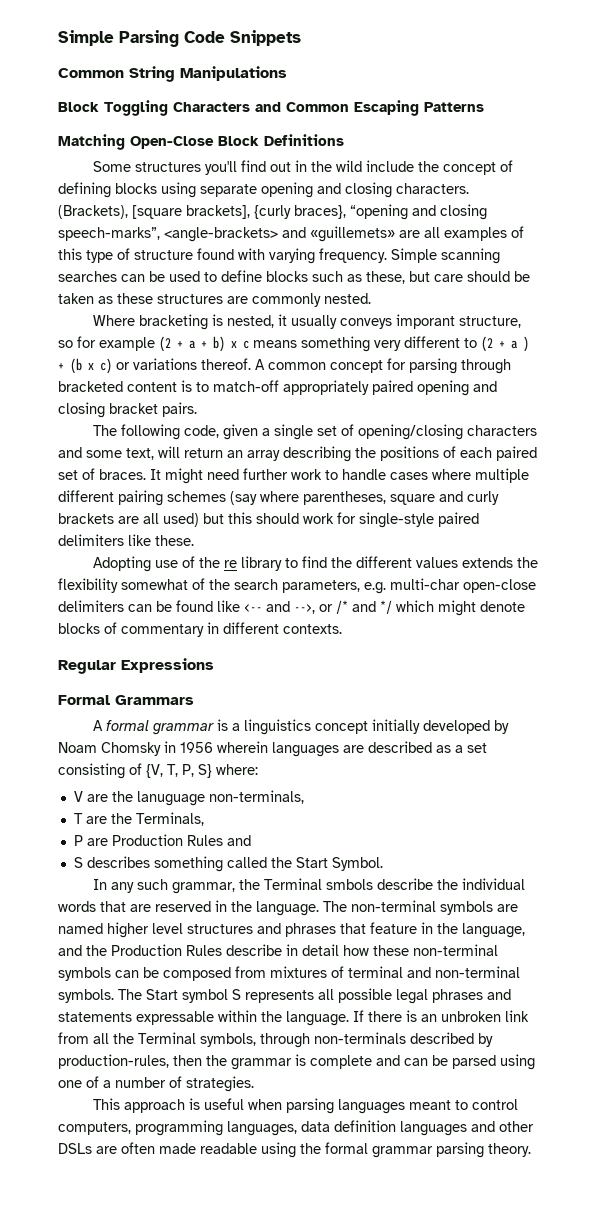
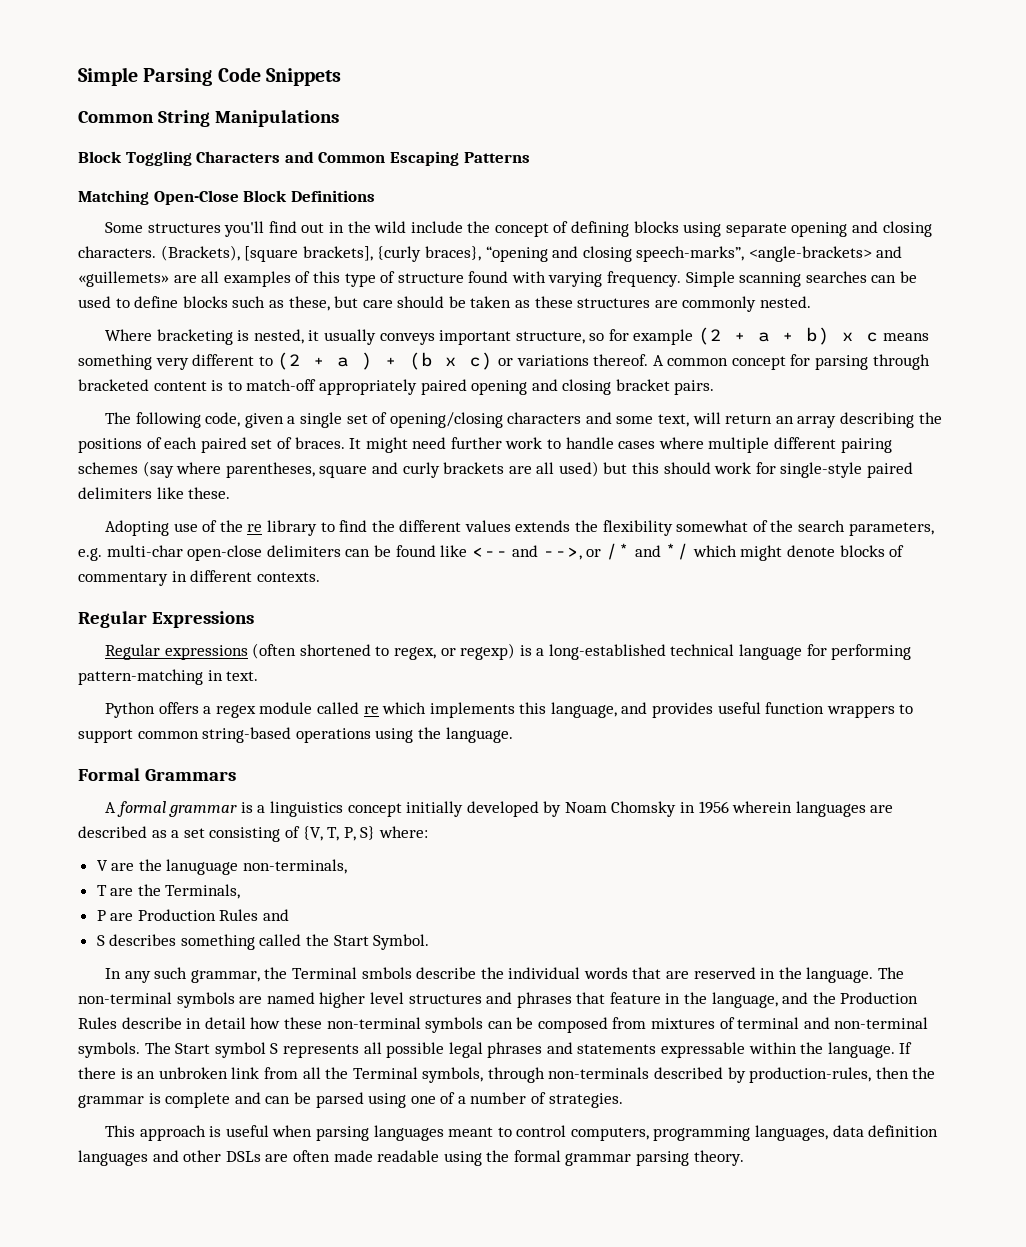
- Where bracketing is nested, it usually conveys imporant structure, so for example (2 + a + b) x c means something very different to (2 + a ) + (b x c) or variations thereof.
+ Where bracketing is nested, it usually conveys important structure, so for example (2 + a + b) x c means something very different to (2 + a ) + (b x c) or variations thereof.
+ Regular expressions (often shortened to regex, or regexp) is a long-established technical language for performing pattern-matching in text.
+ Python offers a regex module called re which implements this language, and provides useful function wrappers to support common string-based operations using the language.

